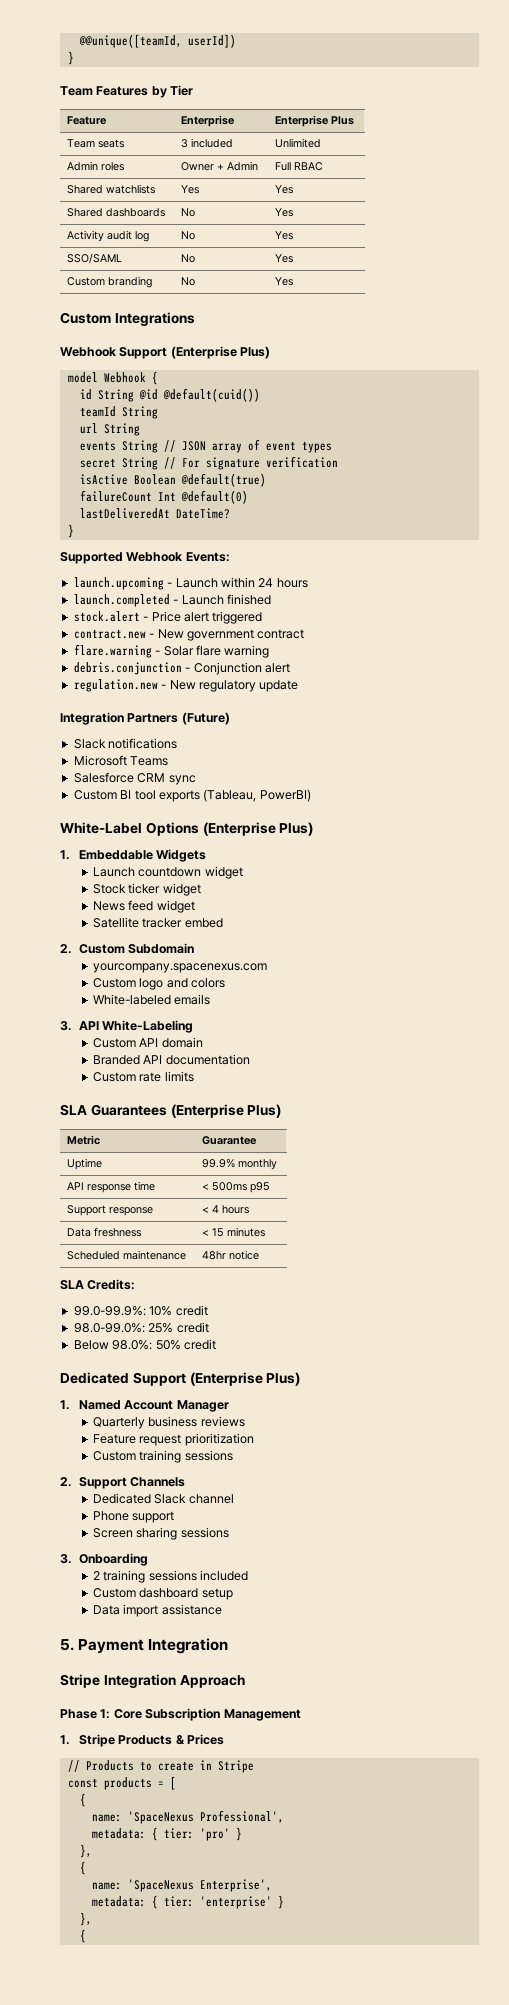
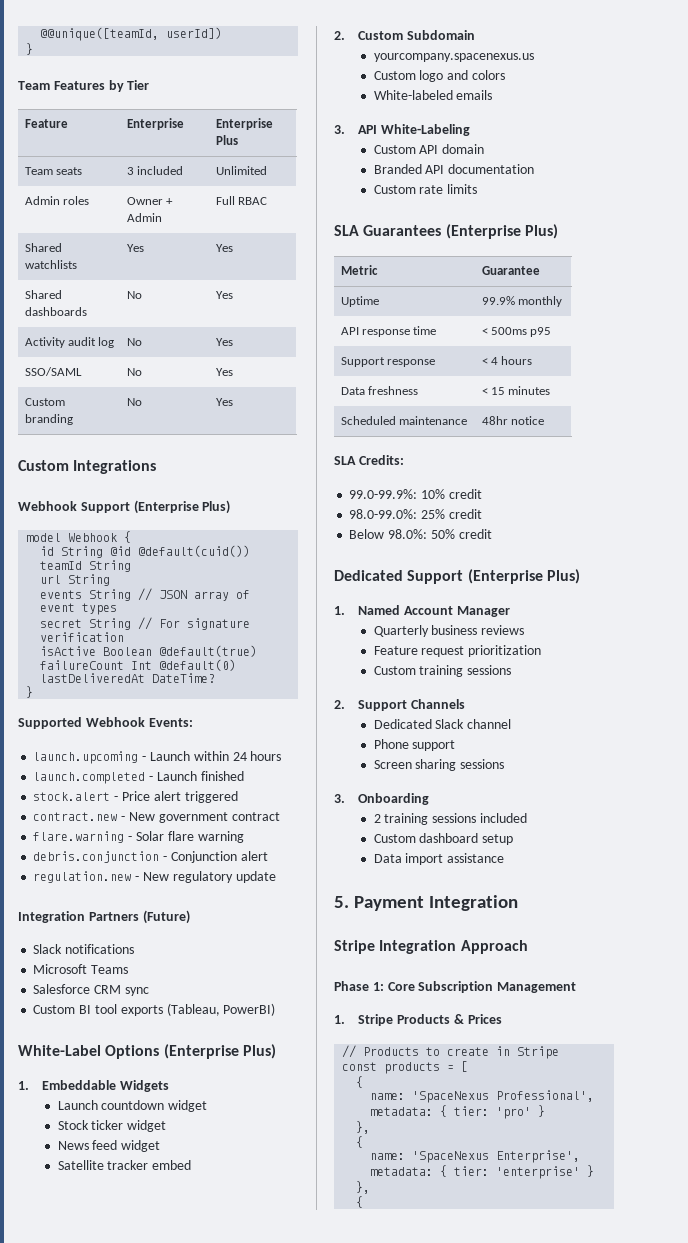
- yourcompany.spacenexus.com
+ yourcompany.spacenexus.us

